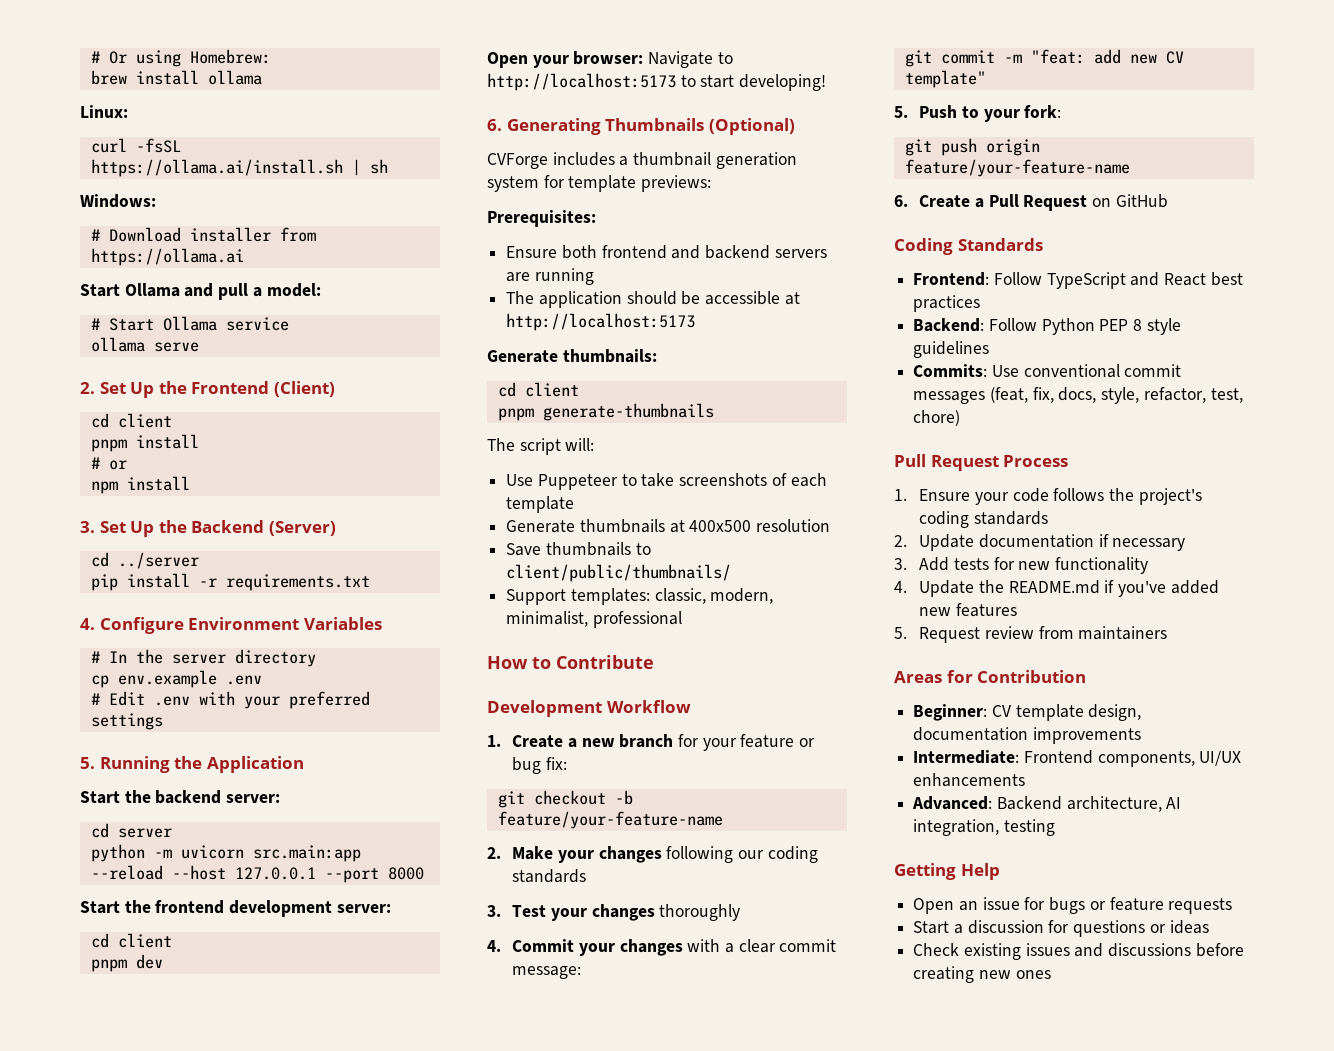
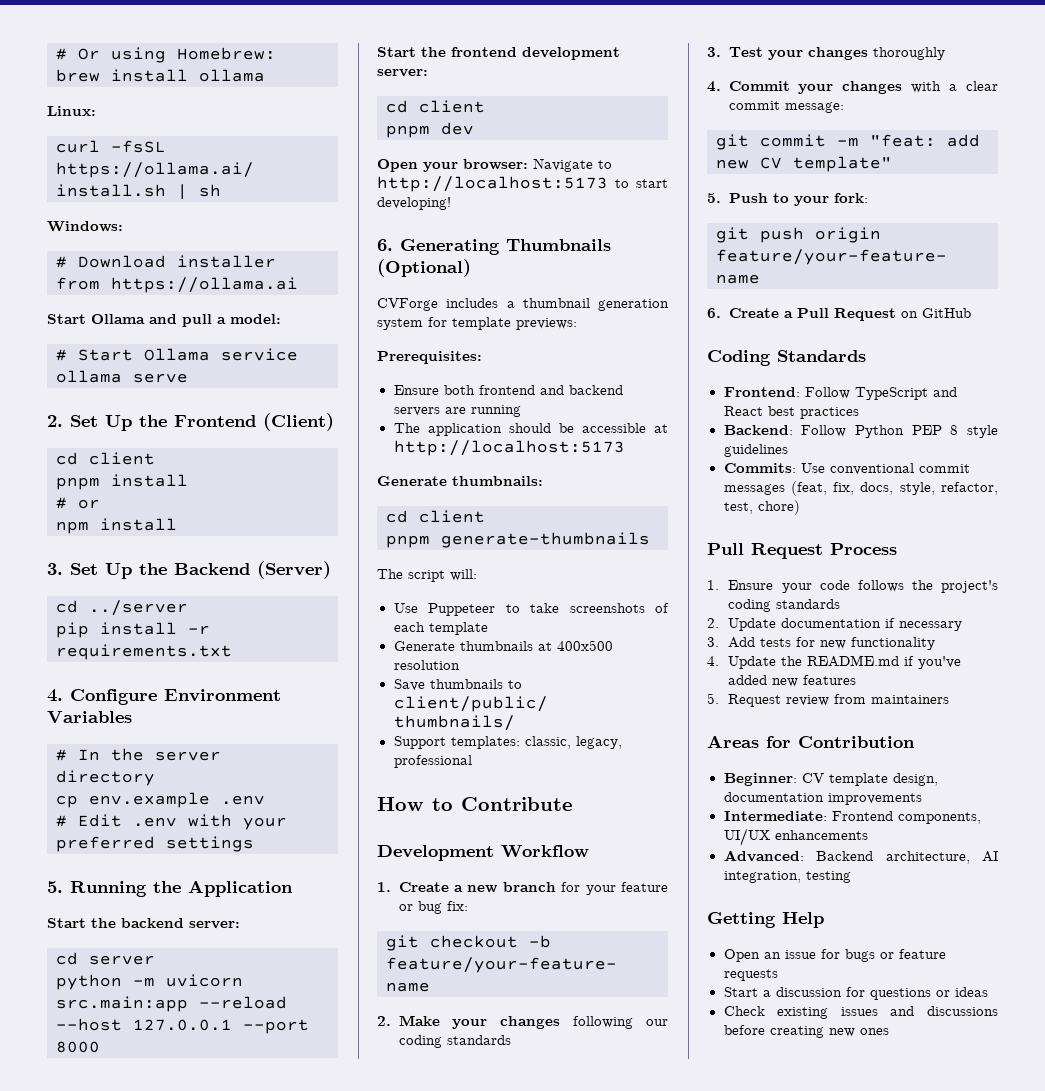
- Support templates: classic, modern, minimalist, professional
+ Support templates: classic, legacy, professional

